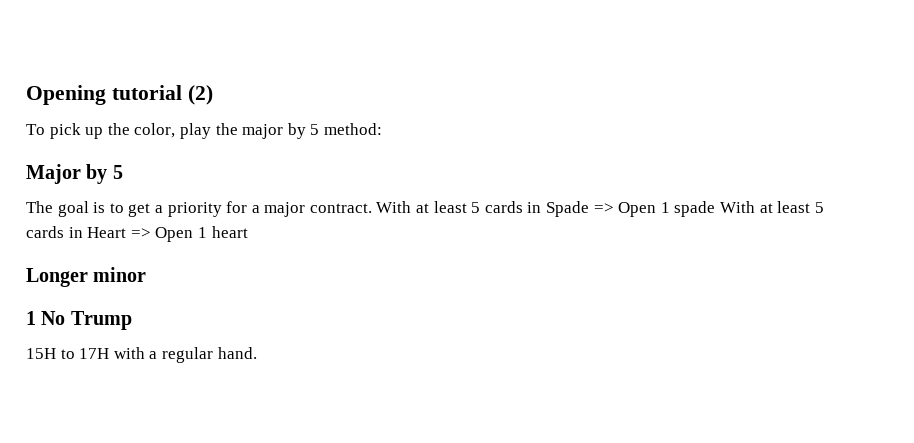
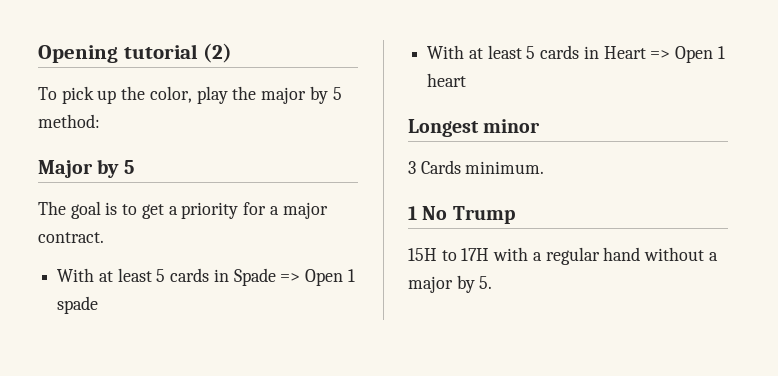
- The goal is to get a priority for a major contract. With at least 5 cards in Spade => Open 1 spade With at least 5 cards in Heart => Open 1 heart
+ The goal is to get a priority for a major contract.
+ With at least 5 cards in Spade => Open 1 spade
+ With at least 5 cards in Heart => Open 1 heart
- Longer minor
+ Longest minor
+ 3 Cards minimum.
- 15H to 17H with a regular hand.
+ 15H to 17H with a regular hand without a major by 5.

